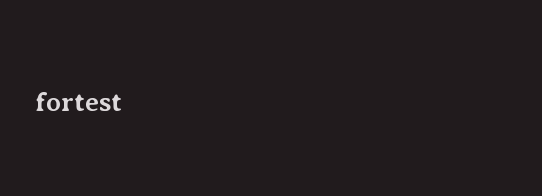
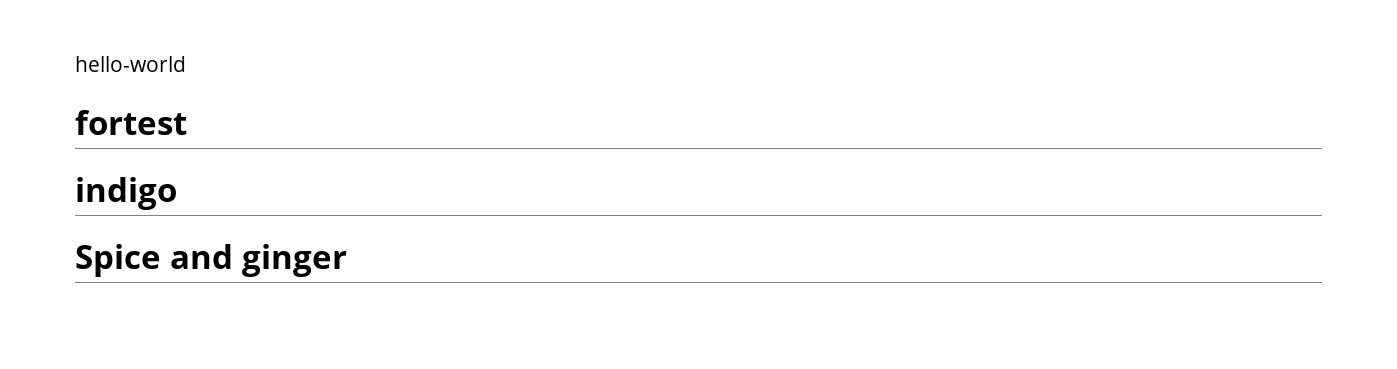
+ hello-world
+ indigo
+ Spice and ginger

